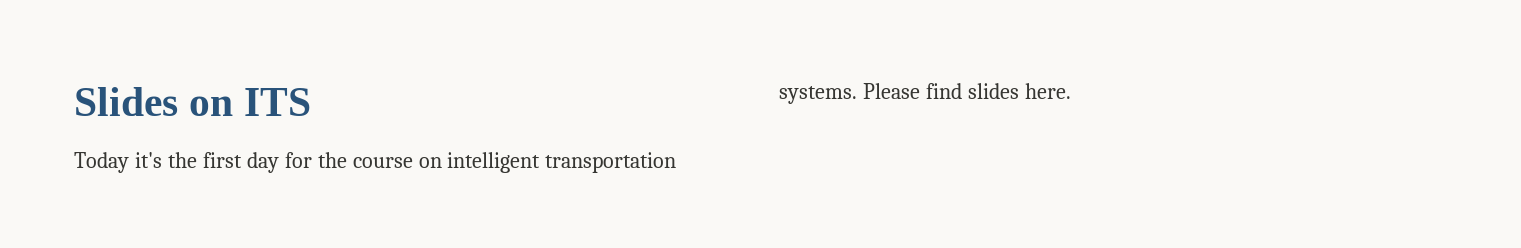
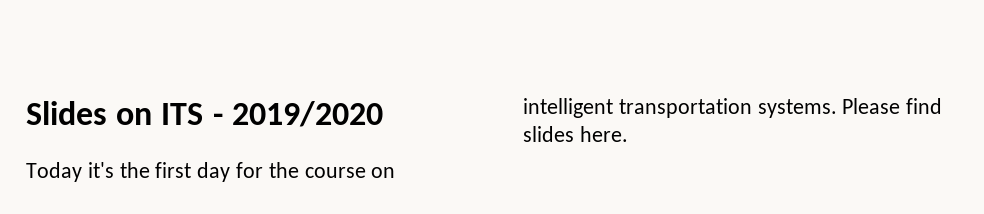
- Slides on ITS
+ Slides on ITS - 2019/2020

